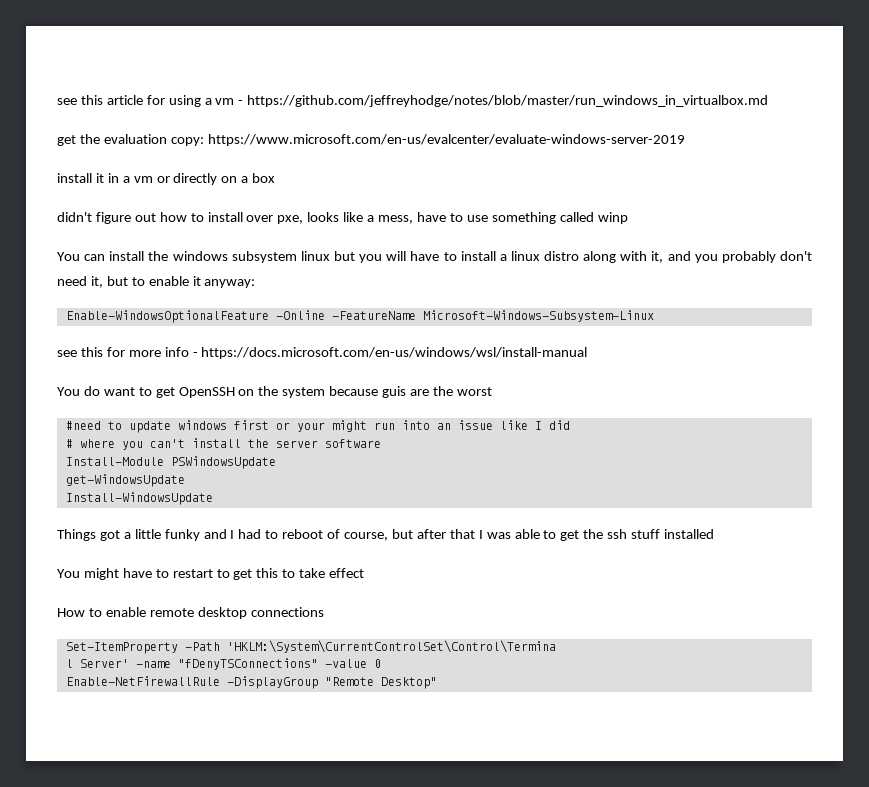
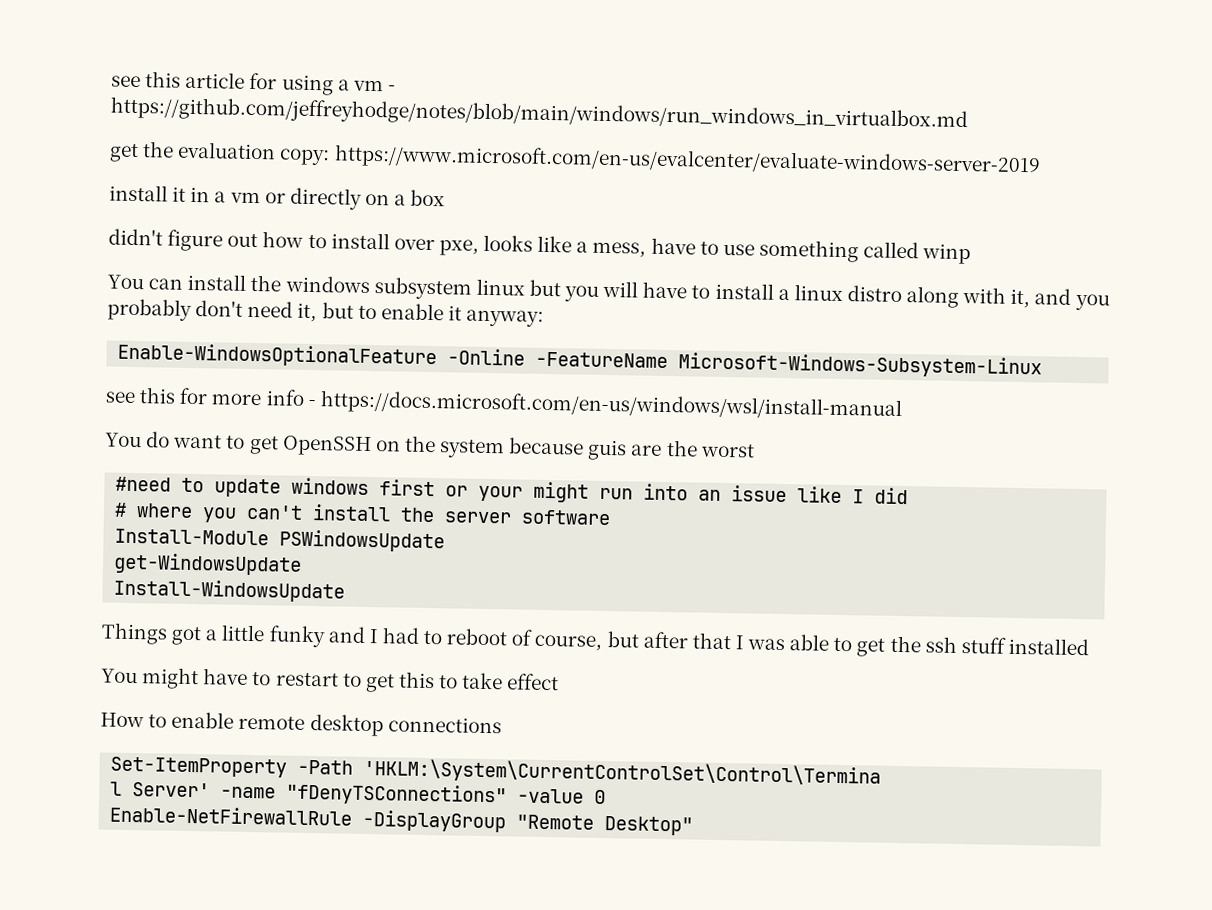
- see this article for using a vm - https://github.com/jeffreyhodge/notes/blob/master/run_windows_in_virtualbox.md
+ see this article for using a vm - https://github.com/jeffreyhodge/notes/blob/main/windows/run_windows_in_virtualbox.md

